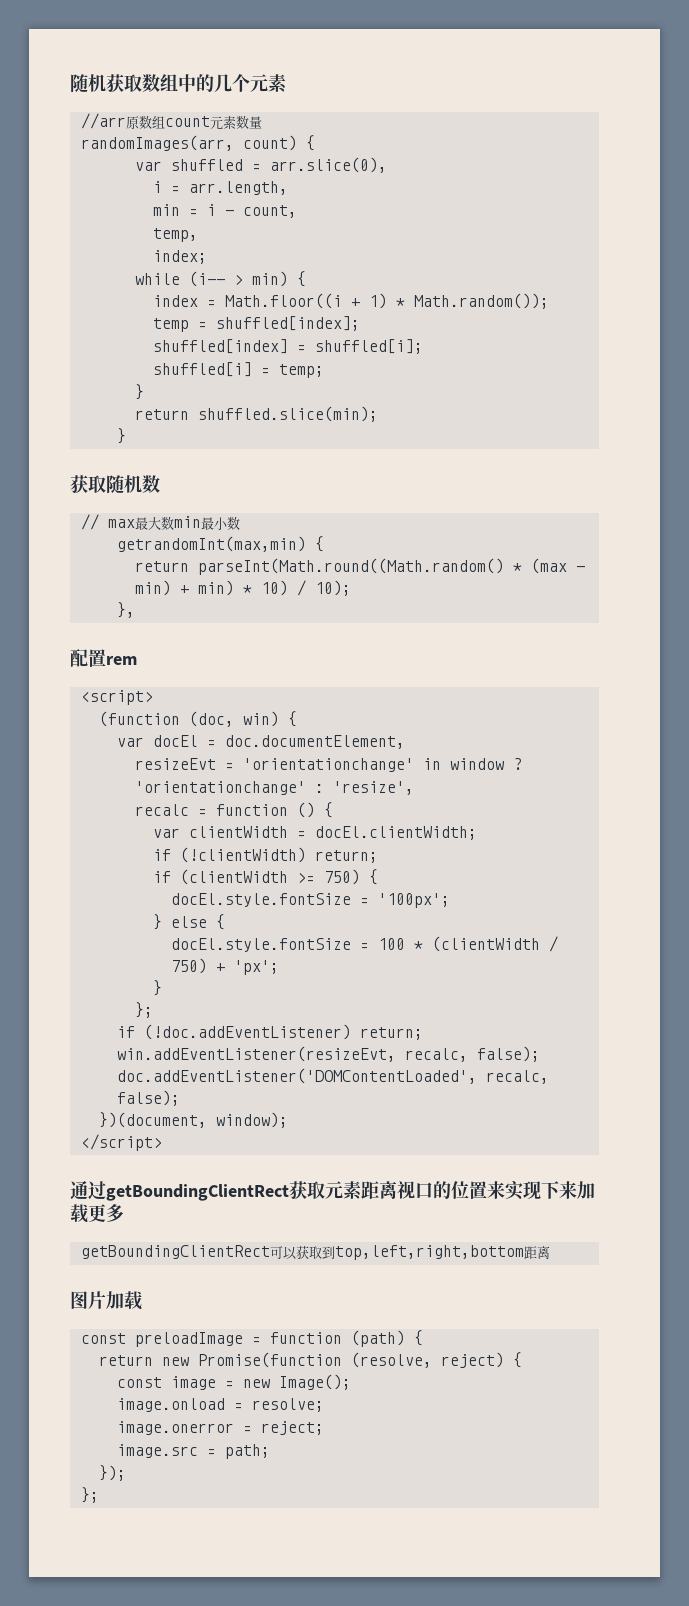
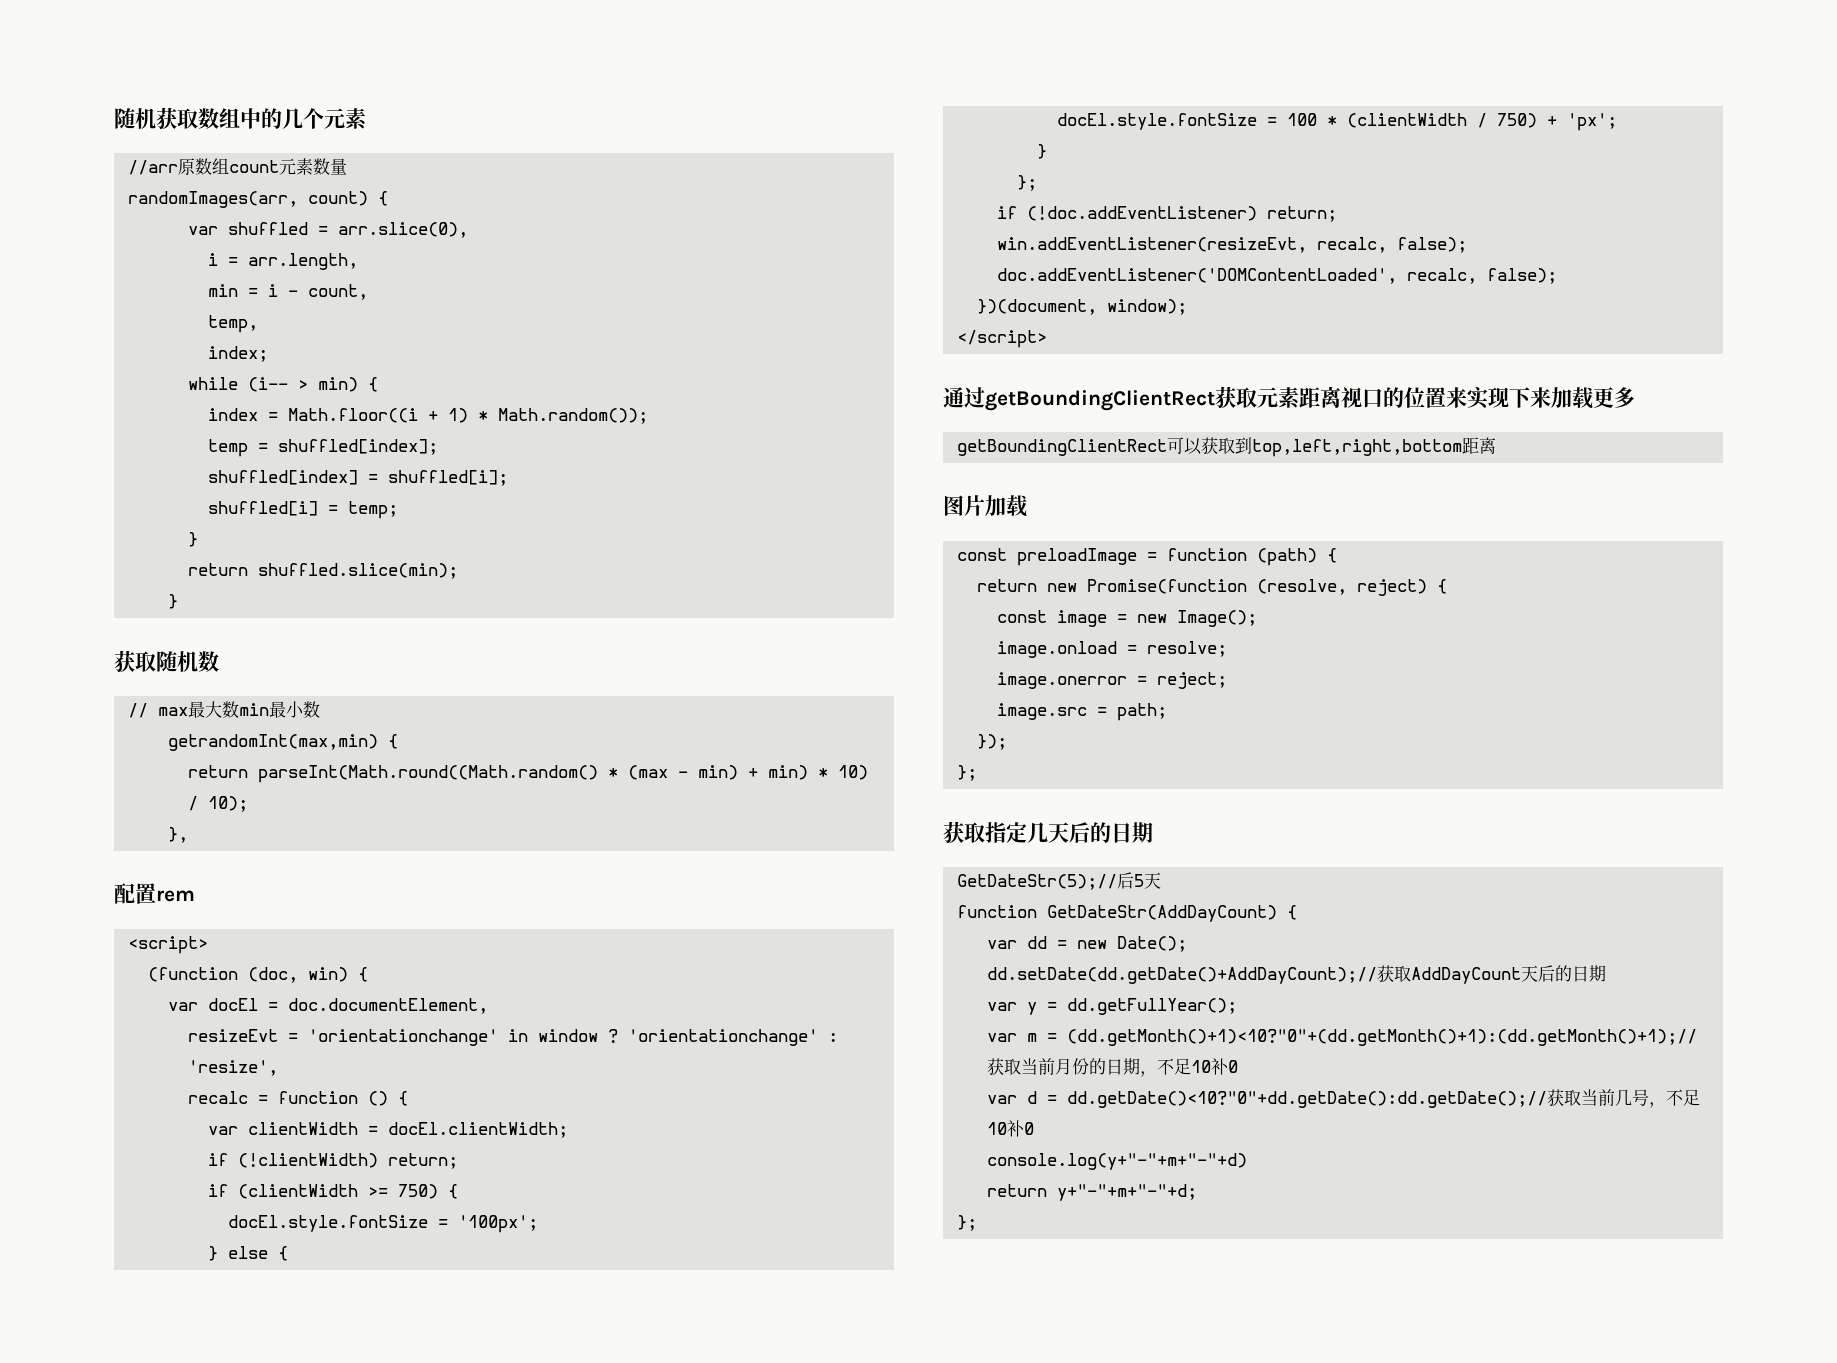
+ 获取指定几天后的日期
+ GetDateStr(5);//后5天
+ function GetDateStr(AddDayCount) {
+ var dd = new Date();
+ dd.setDate(dd.getDate()+AddDayCount);//获取AddDayCount天后的日期
+ var y = dd.getFullYear();
+ var m = (dd.getMonth()+1)<10?"0"+(dd.getMonth()+1):(dd.getMonth()+1);//获取当前月份的日期，不足10补0
+ var d = dd.getDate()<10?"0"+dd.getDate():dd.getDate();//获取当前几号，不足10补0
+ console.log(y+"-"+m+"-"+d)
+ return y+"-"+m+"-"+d;
+ };

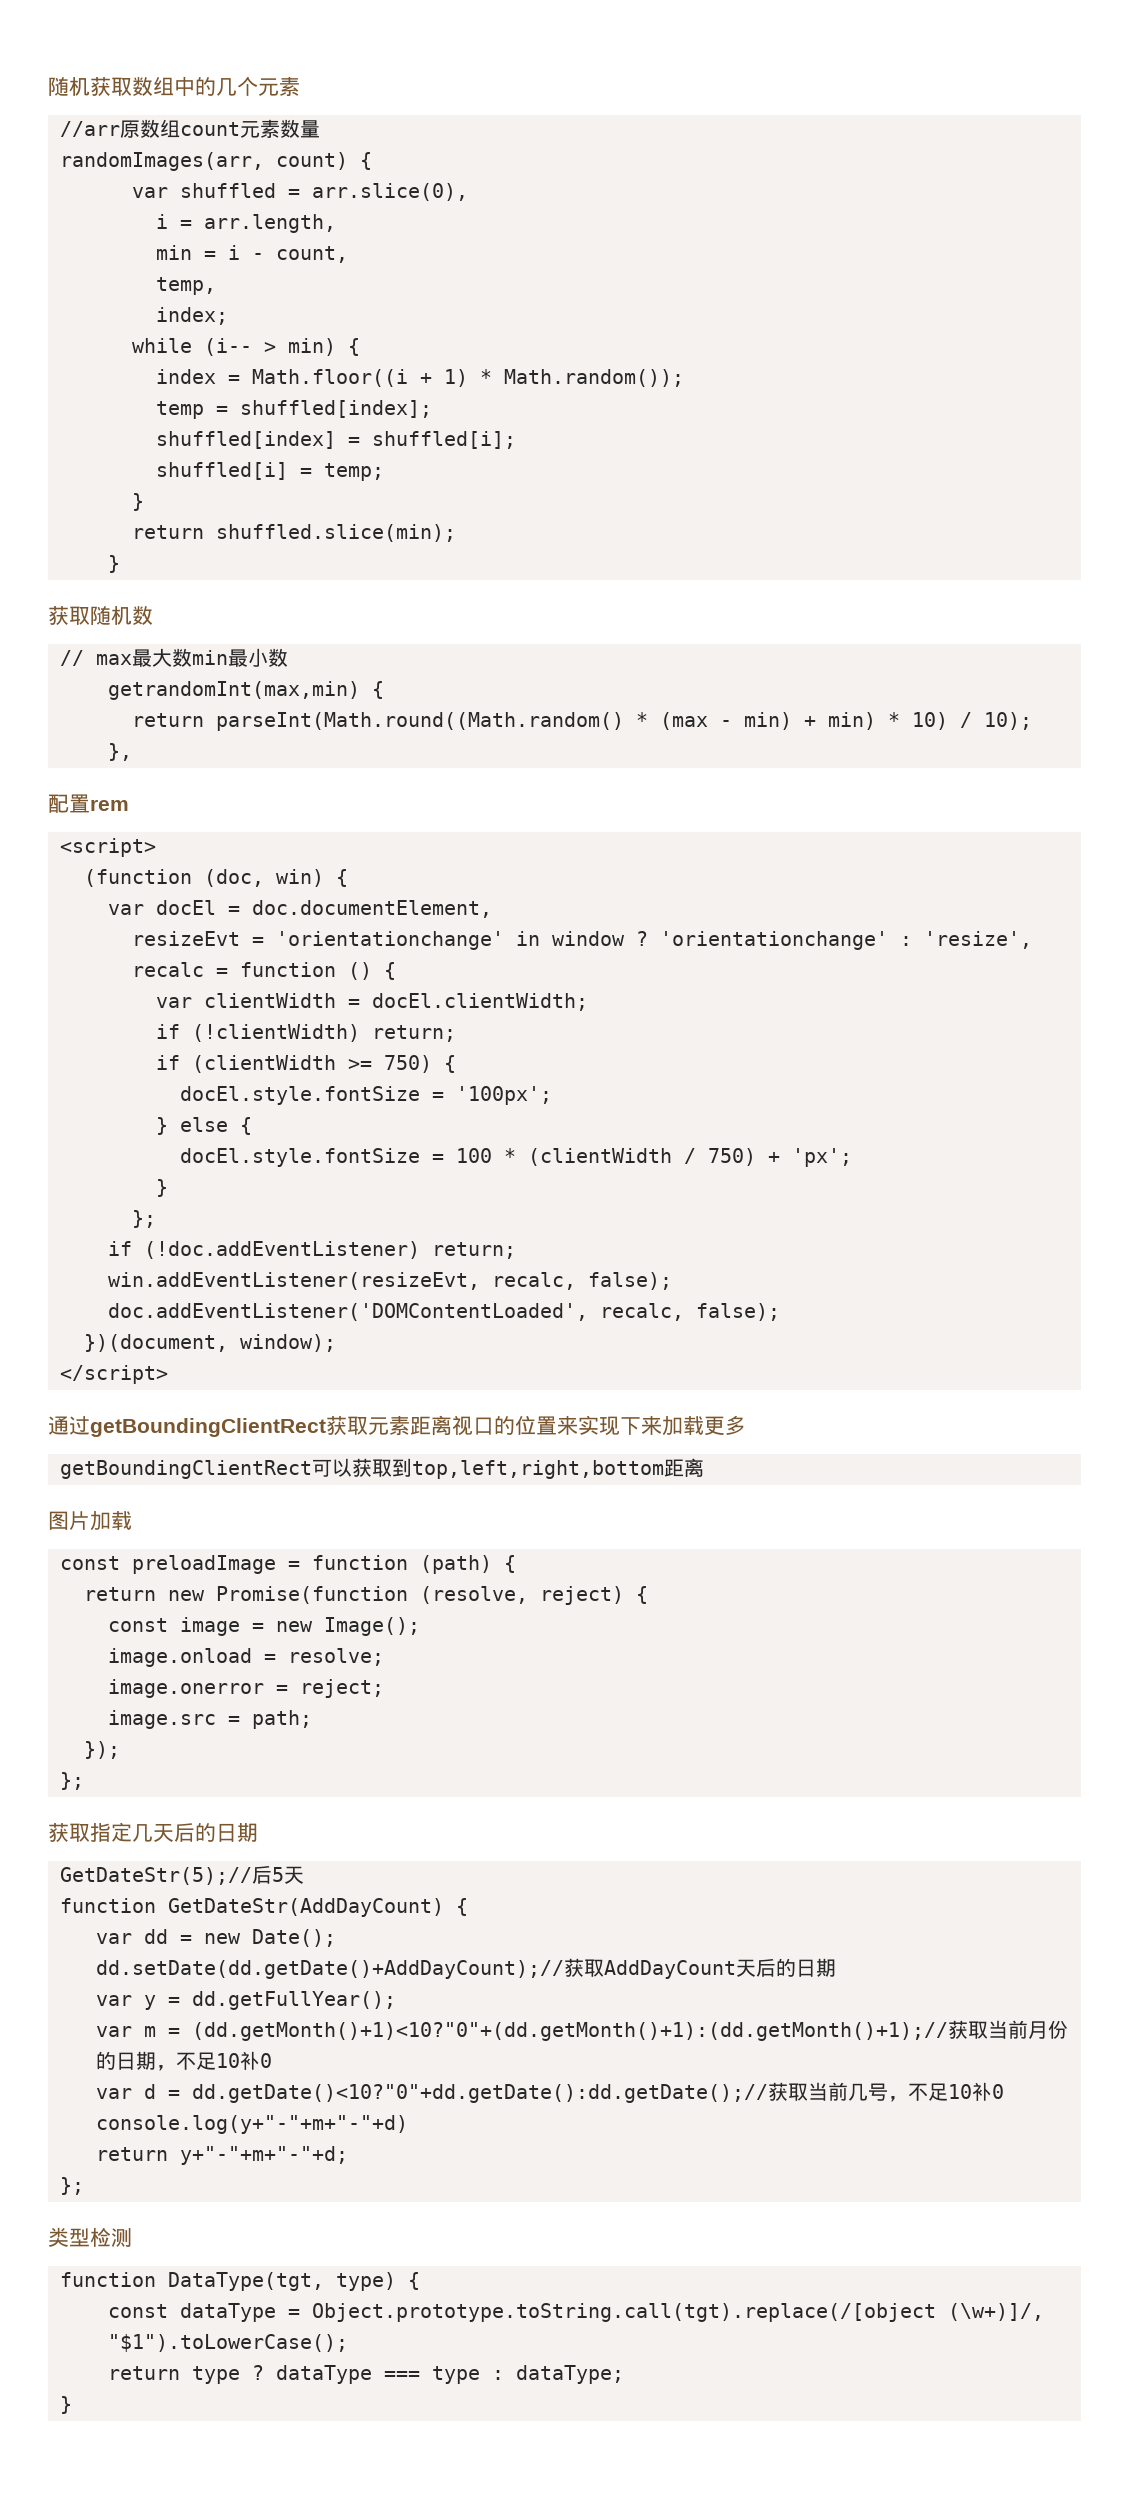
+ 类型检测
+ function DataType(tgt, type) {
+ const dataType = Object.prototype.toString.call(tgt).replace(/[object (\w+)]/, "$1").toLowerCase();
+ return type ? dataType === type : dataType;
+ }

